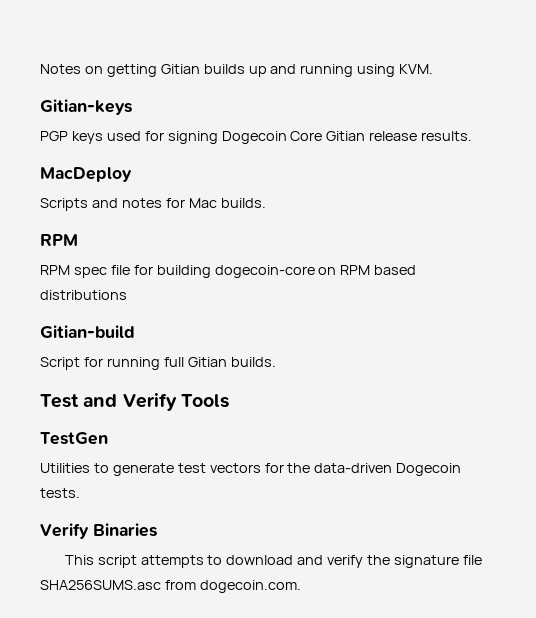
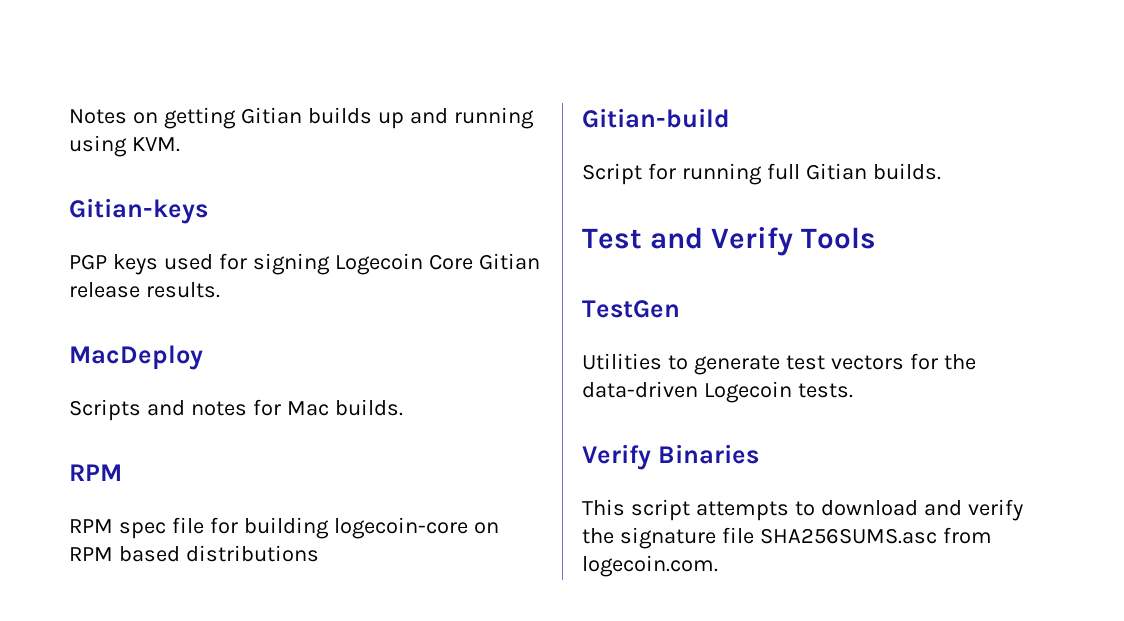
- PGP keys used for signing Dogecoin Core Gitian release results.
+ PGP keys used for signing Logecoin Core Gitian release results.
- RPM spec file for building dogecoin-core on RPM based distributions
+ RPM spec file for building logecoin-core on RPM based distributions
- Utilities to generate test vectors for the data-driven Dogecoin tests.
+ Utilities to generate test vectors for the data-driven Logecoin tests.
- This script attempts to download and verify the signature file SHA256SUMS.asc from dogecoin.com.
+ This script attempts to download and verify the signature file SHA256SUMS.asc from logecoin.com.

